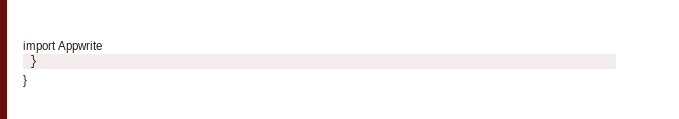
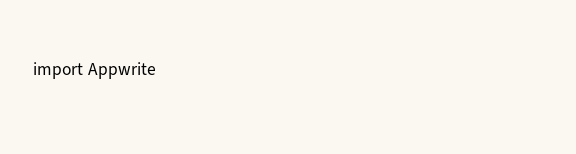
  import Appwrite
- }
- }

